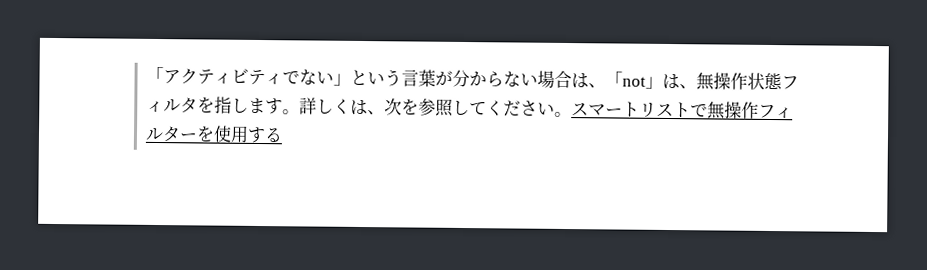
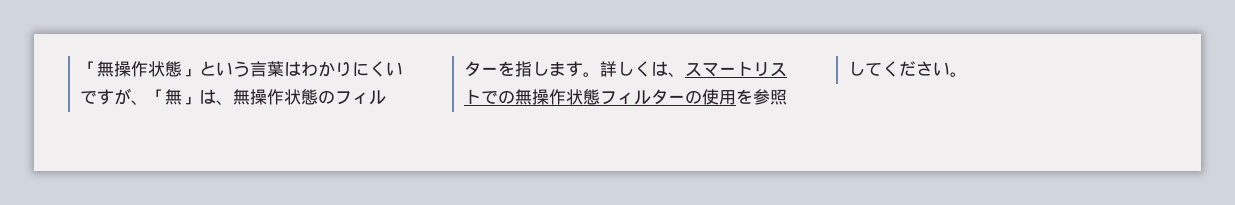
- 「アクティビティでない」という言葉が分からない場合は、「not」は、無操作状態フィルタを指します。
+ 「無操作状態」という言葉はわかりにくいですが、「無」は、無操作状態のフィルターを指します。
- 詳しくは、次を参照してください。スマートリストで無操作フィルターを使用する
+ 詳しくは、スマートリストでの無操作状態フィルターの使用を参照してください。

